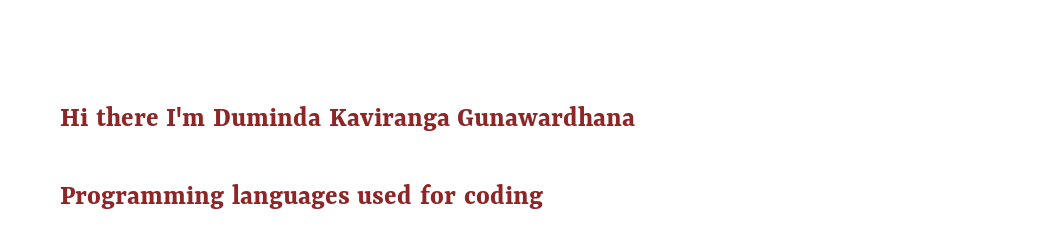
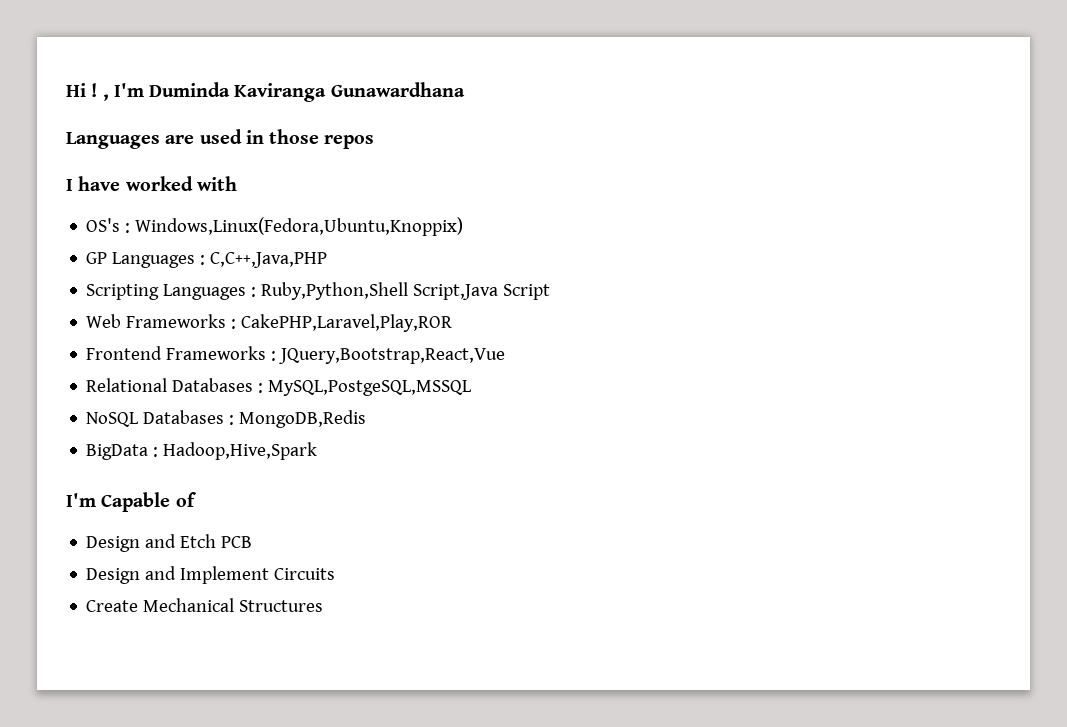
- Hi there I'm Duminda Kaviranga Gunawardhana
+ Hi ! , I'm Duminda Kaviranga Gunawardhana
- Programming languages used for coding
+ Languages are used in those repos
+ I have worked with
+ OS's : Windows,Linux(Fedora,Ubuntu,Knoppix)
+ GP Languages : C,C++,Java,PHP
+ Scripting Languages : Ruby,Python,Shell Script,Java Script
+ Web Frameworks : CakePHP,Laravel,Play,ROR
+ Frontend Frameworks : JQuery,Bootstrap,React,Vue
+ Relational Databases : MySQL,PostgeSQL,MSSQL
+ NoSQL Databases : MongoDB,Redis
+ BigData : Hadoop,Hive,Spark
+ I'm Capable of
+ Design and Etch PCB
+ Design and Implement Circuits
+ Create Mechanical Structures

